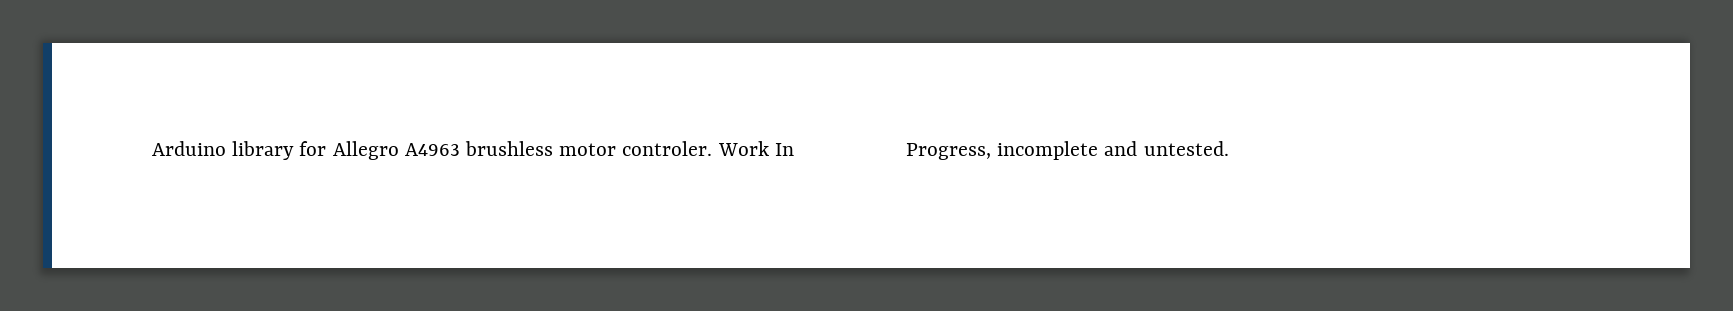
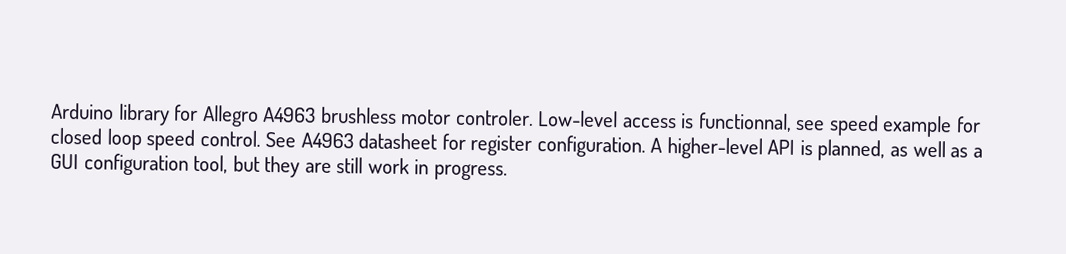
- Work In Progress, incomplete and untested.
+ Low-level access is functionnal, see speed example for closed loop speed control. See A4963 datasheet for register configuration. A higher-level API is planned, as well as a GUI configuration tool, but they are still work in progress.

